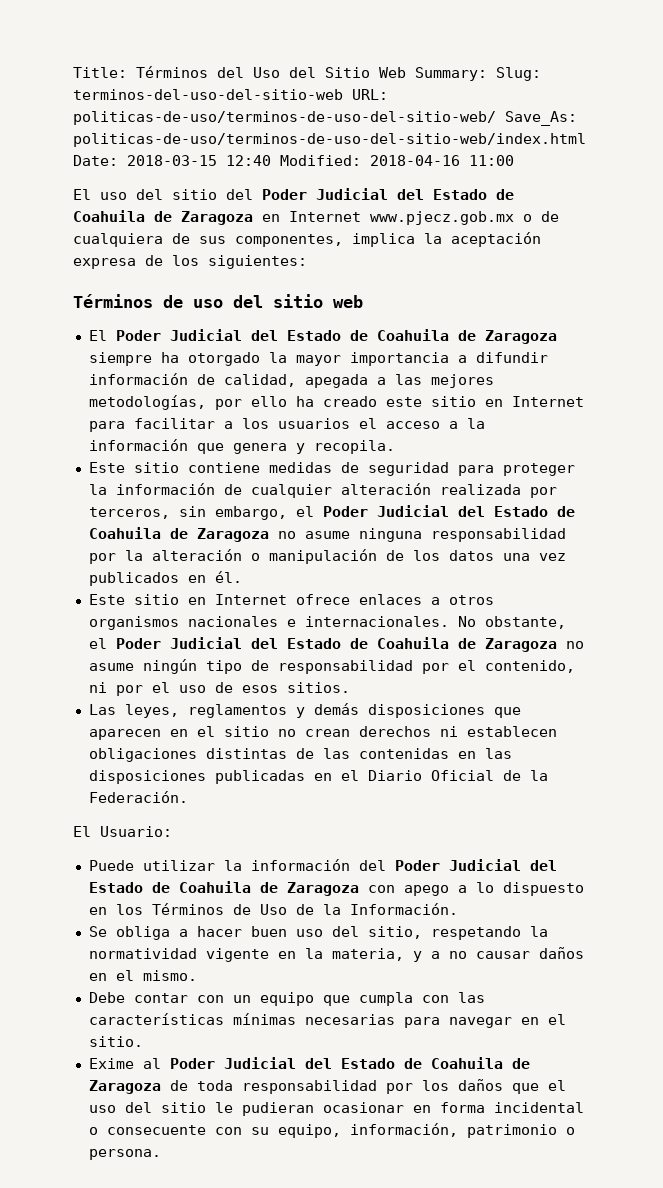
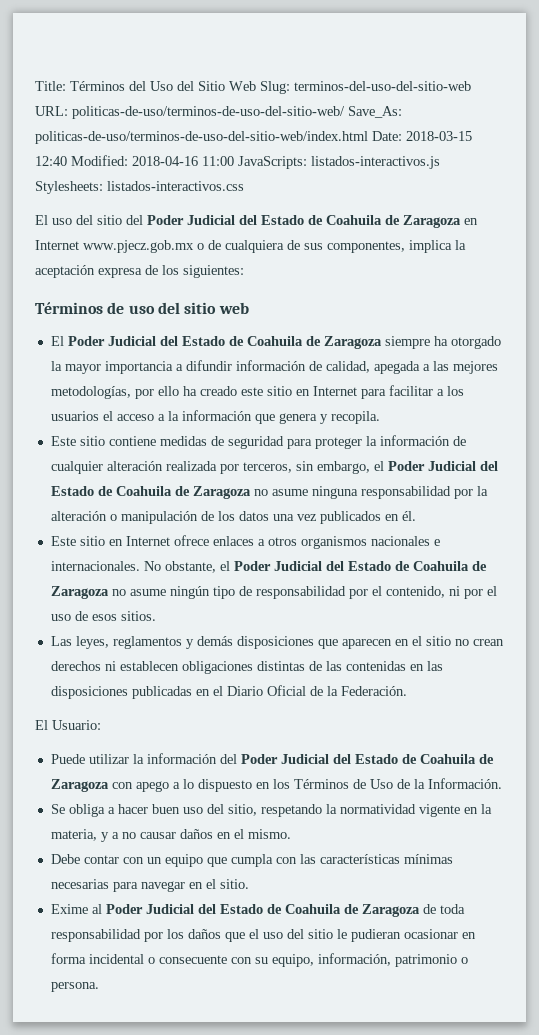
- Title: Términos del Uso del Sitio Web Summary: Slug: terminos-del-uso-del-sitio-web URL: politicas-de-uso/terminos-de-uso-del-sitio-web/ Save_As: politicas-de-uso/terminos-de-uso-del-sitio-web/index.html Date: 2018-03-15 12:40 Modified: 2018-04-16 11:00
+ Title: Términos del Uso del Sitio Web Slug: terminos-del-uso-del-sitio-web URL: politicas-de-uso/terminos-de-uso-del-sitio-web/ Save_As: politicas-de-uso/terminos-de-uso-del-sitio-web/index.html Date: 2018-03-15 12:40 Modified: 2018-04-16 11:00 JavaScripts: listados-interactivos.js Stylesheets: listados-interactivos.css

